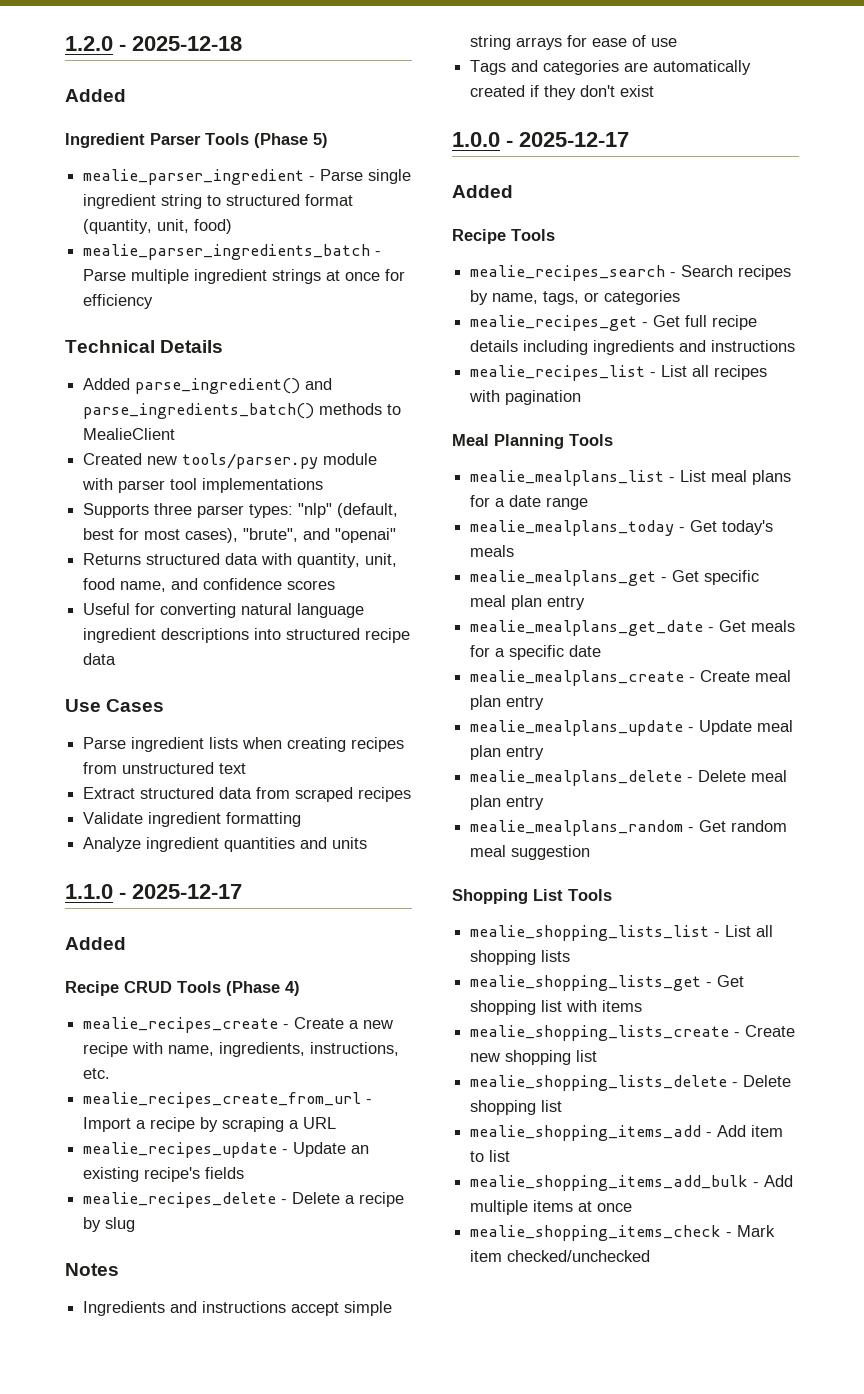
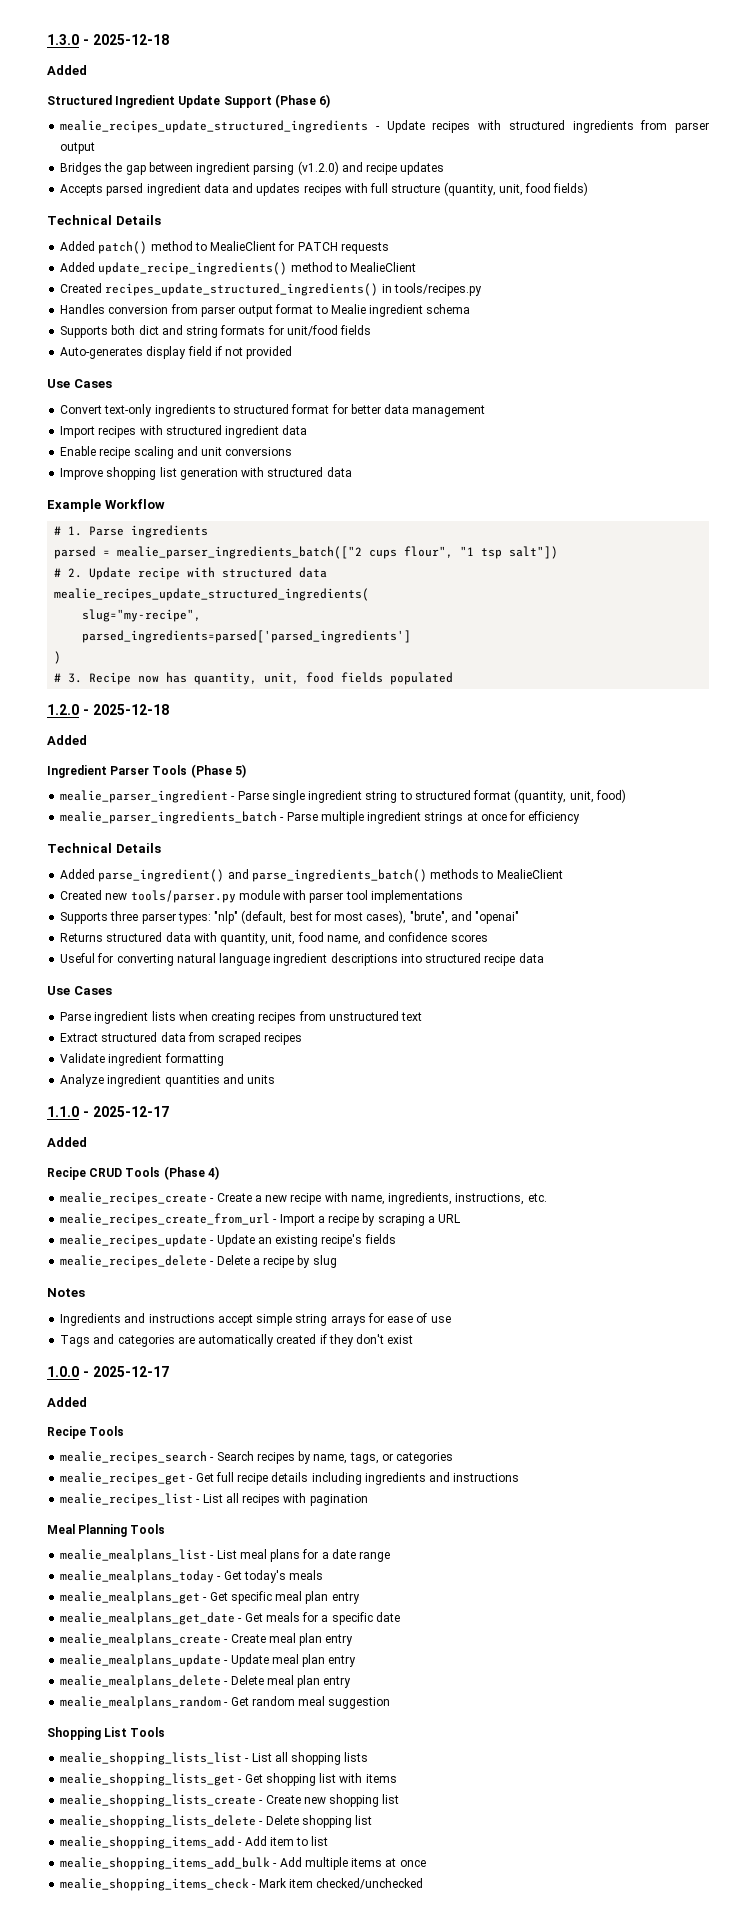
+ 1.3.0 - 2025-12-18
+ Added
+ Structured Ingredient Update Support (Phase 6)
+ mealie_recipes_update_structured_ingredients - Update recipes with structured ingredients from parser output
+ Bridges the gap between ingredient parsing (v1.2.0) and recipe updates
+ Accepts parsed ingredient data and updates recipes with full structure (quantity, unit, food fields)
+ Technical Details
+ Added patch() method to MealieClient for PATCH requests
+ Added update_recipe_ingredients() method to MealieClient
+ Created recipes_update_structured_ingredients() in tools/recipes.py
+ Handles conversion from parser output format to Mealie ingredient schema
+ Supports both dict and string formats for unit/food fields
+ Auto-generates display field if not provided
+ Use Cases
+ Convert text-only ingredients to structured format for better data management
+ Import recipes with structured ingredient data
+ Enable recipe scaling and unit conversions
+ Improve shopping list generation with structured data
+ Example Workflow
+ # 1. Parse ingredients
+ parsed = mealie_parser_ingredients_batch(["2 cups flour", "1 tsp salt"])
+ # 2. Update recipe with structured data
+ mealie_recipes_update_structured_ingredients(
+ slug="my-recipe",
+ parsed_ingredients=parsed['parsed_ingredients']
+ )
+ # 3. Recipe now has quantity, unit, food fields populated

